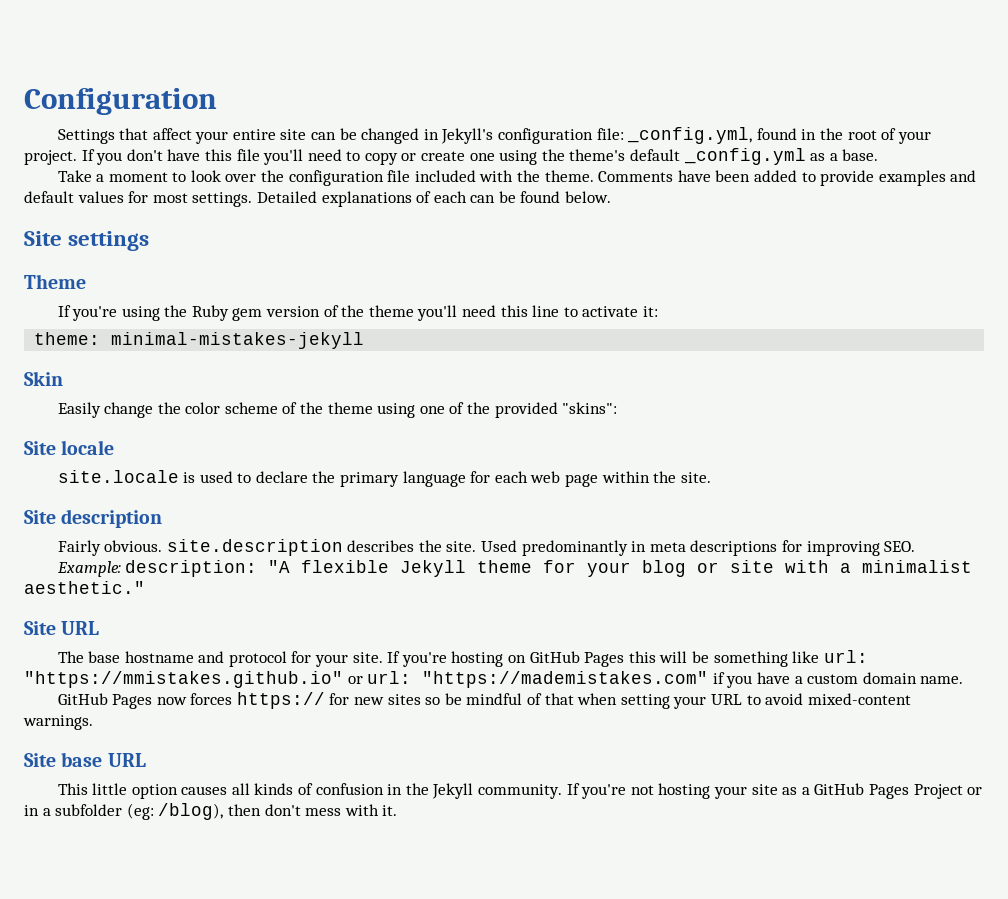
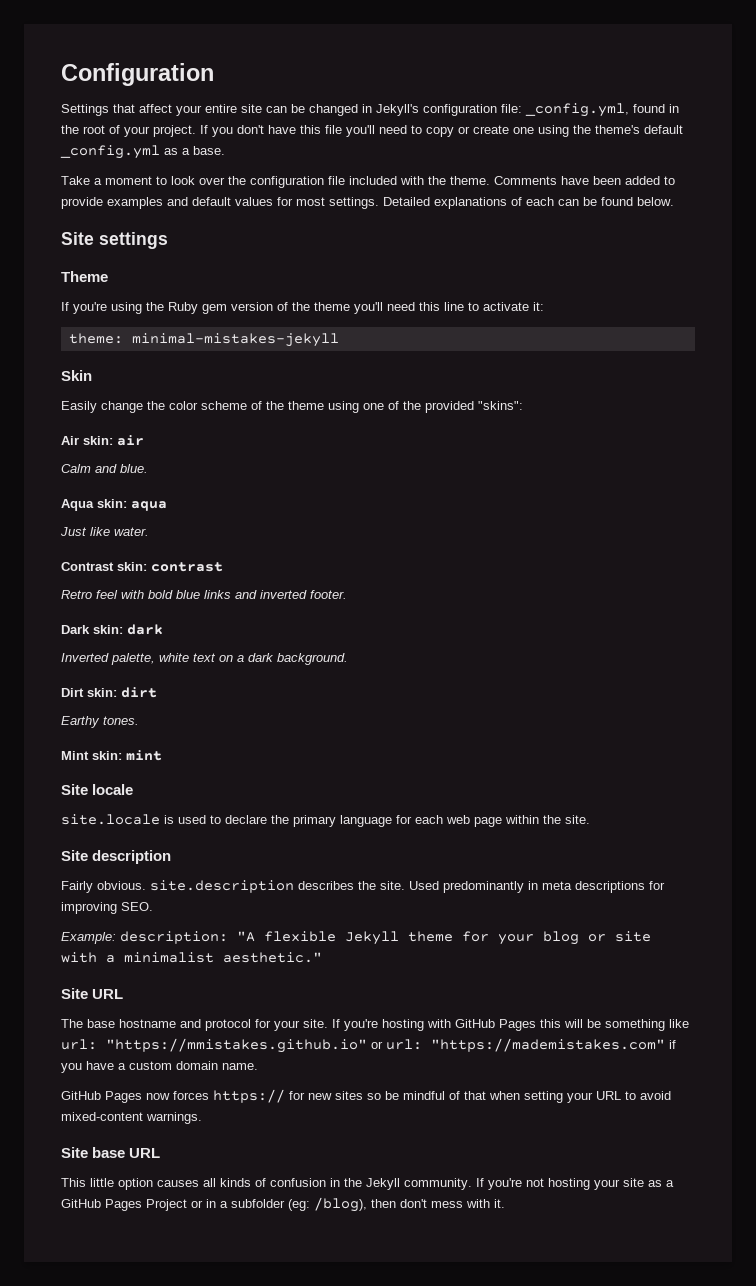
+ Air skin: air
+ Calm and blue.
+ Aqua skin: aqua
+ Just like water.
+ Contrast skin: contrast
+ Retro feel with bold blue links and inverted footer.
+ Dark skin: dark
+ Inverted palette, white text on a dark background.
+ Dirt skin: dirt
+ Earthy tones.
+ Mint skin: mint
- If you're hosting on GitHub Pages this will be something like url: "https://mmistakes.github.io" or url: "https://mademistakes.com" if you have a custom domain name.
+ If you're hosting with GitHub Pages this will be something like url: "https://mmistakes.github.io" or url: "https://mademistakes.com" if you have a custom domain name.

